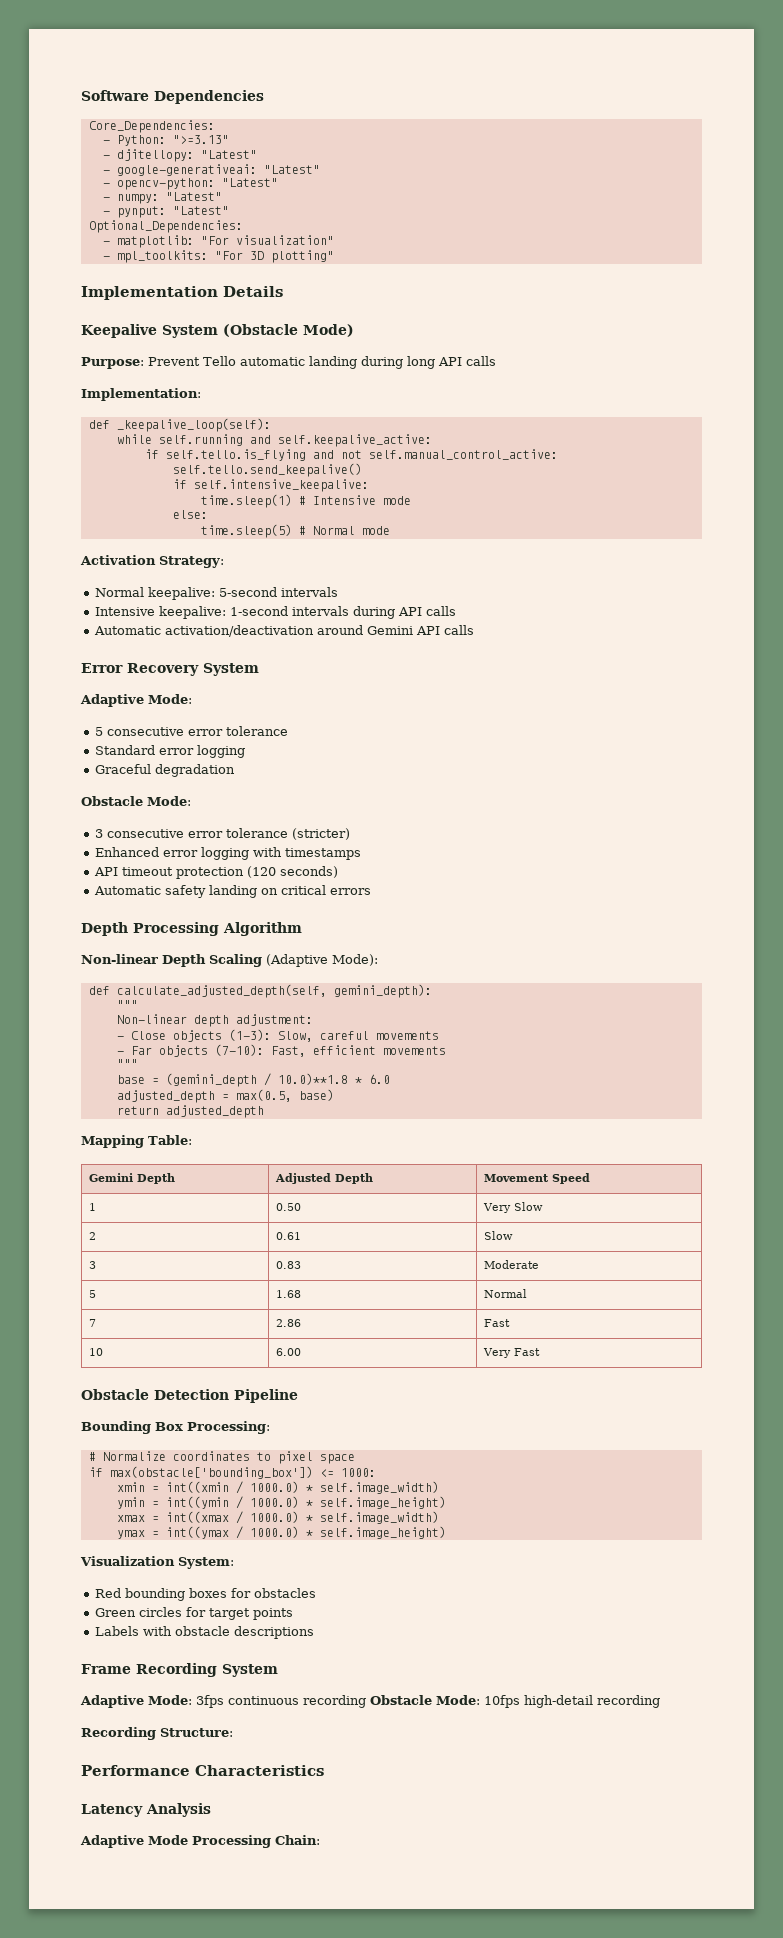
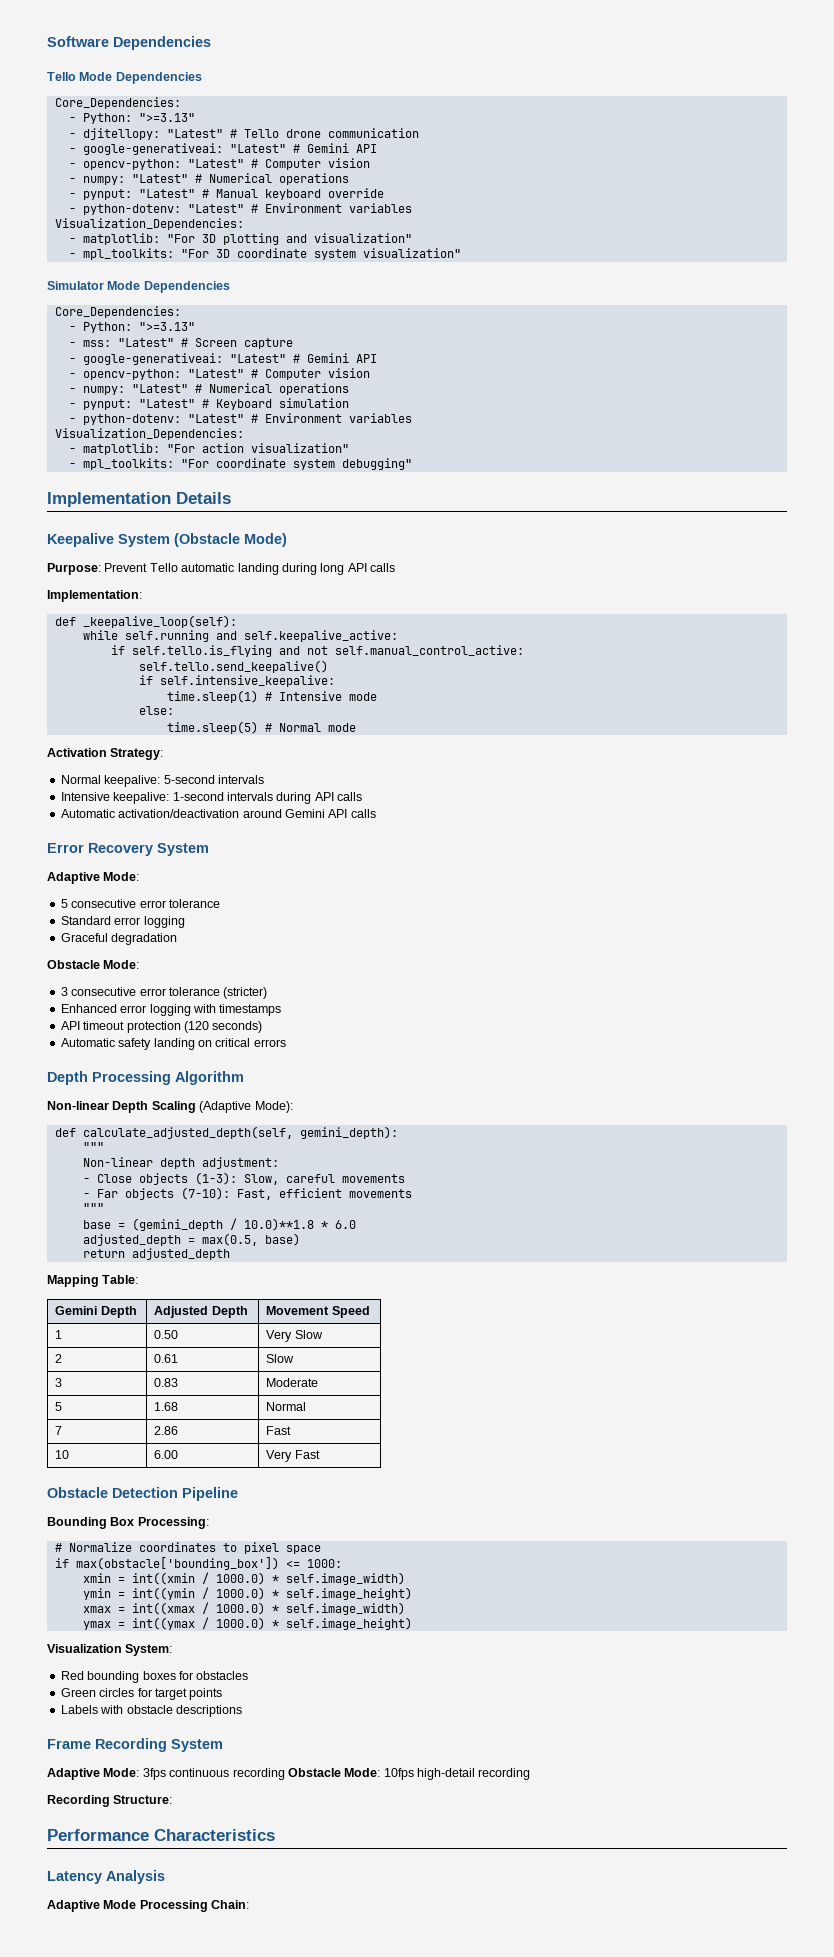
+ Tello Mode Dependencies
- - djitellopy: "Latest"
- - google-generativeai: "Latest"
- - opencv-python: "Latest"
- - numpy: "Latest"
- - pynput: "Latest"
- Optional_Dependencies:
- - matplotlib: "For visualization"
+ - djitellopy: "Latest" # Tello drone communication
+ - google-generativeai: "Latest" # Gemini API
+ - opencv-python: "Latest" # Computer vision
+ - numpy: "Latest" # Numerical operations
+ - pynput: "Latest" # Manual keyboard override
+ - python-dotenv: "Latest" # Environment variables
+ Visualization_Dependencies:
+ - matplotlib: "For 3D plotting and visualization"
- - mpl_toolkits: "For 3D plotting"
+ - mpl_toolkits: "For 3D coordinate system visualization"
+ Simulator Mode Dependencies
+ Core_Dependencies:
+ - Python: ">=3.13"
+ - mss: "Latest" # Screen capture
+ - google-generativeai: "Latest" # Gemini API
+ - opencv-python: "Latest" # Computer vision
+ - numpy: "Latest" # Numerical operations
+ - pynput: "Latest" # Keyboard simulation
+ - python-dotenv: "Latest" # Environment variables
+ Visualization_Dependencies:
+ - matplotlib: "For action visualization"
+ - mpl_toolkits: "For coordinate system debugging"

